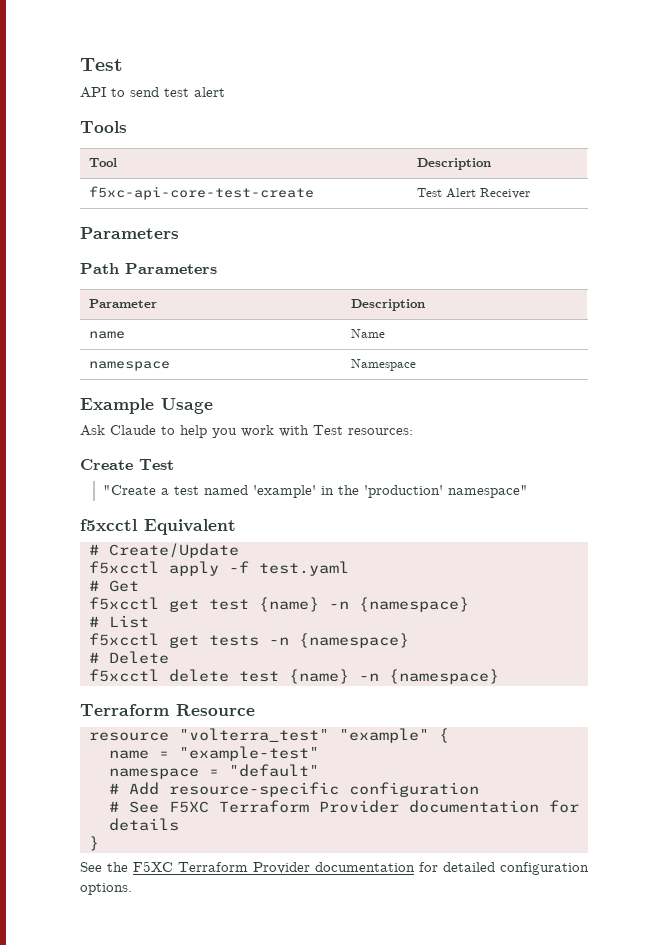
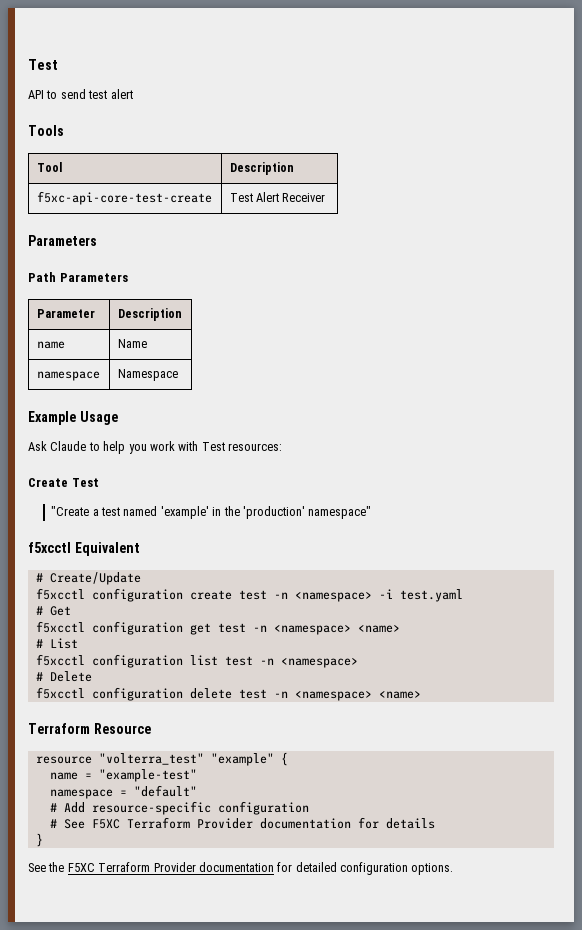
- f5xcctl apply -f test.yaml
+ f5xcctl configuration create test -n <namespace> -i test.yaml
- f5xcctl get test {name} -n {namespace}
+ f5xcctl configuration get test -n <namespace> <name>
- f5xcctl get tests -n {namespace}
+ f5xcctl configuration list test -n <namespace>
- f5xcctl delete test {name} -n {namespace}
+ f5xcctl configuration delete test -n <namespace> <name>

